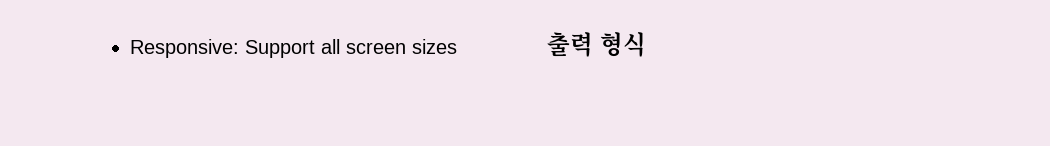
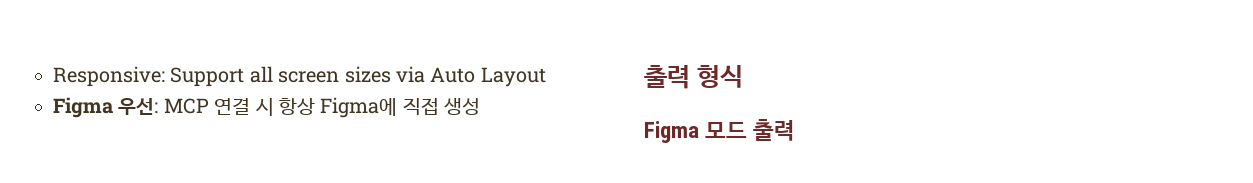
- Responsive: Support all screen sizes
+ Responsive: Support all screen sizes via Auto Layout
+ Figma 우선: MCP 연결 시 항상 Figma에 직접 생성
+ Figma 모드 출력

